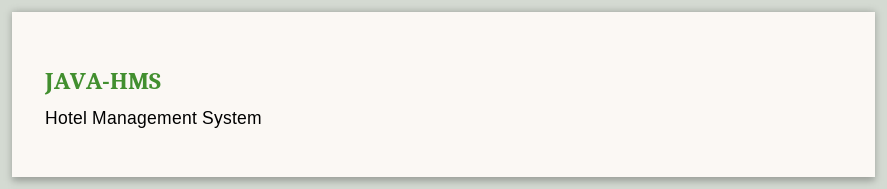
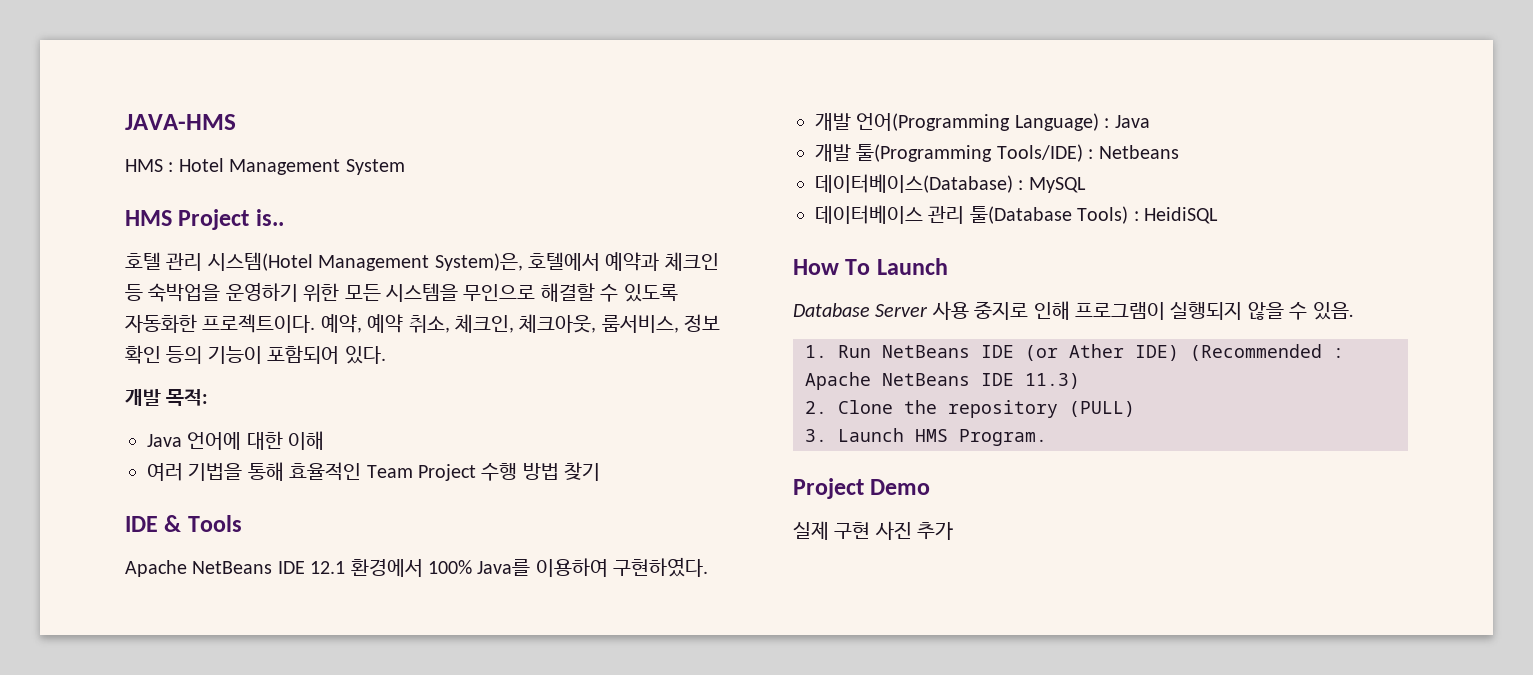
- Hotel Management System
+ HMS : Hotel Management System
+ HMS Project is..
+ 호텔 관리 시스템(Hotel Management System)은, 호텔에서 예약과 체크인 등 숙박업을 운영하기 위한 모든 시스템을 무인으로 해결할 수 있도록 자동화한 프로젝트이다. 예약, 예약 취소, 체크인, 체크아웃, 룸서비스, 정보 확인 등의 기능이 포함되어 있다.
+ 개발 목적:
+ Java 언어에 대한 이해
+ 여러 기법을 통해 효율적인 Team Project 수행 방법 찾기
+ IDE & Tools
+ Apache NetBeans IDE 12.1 환경에서 100% Java를 이용하여 구현하였다.
+ 개발 언어(Programming Language) : Java
+ 개발 툴(Programming Tools/IDE) : Netbeans
+ 데이터베이스(Database) : MySQL
+ 데이터베이스 관리 툴(Database Tools) : HeidiSQL
+ How To Launch
+ Database Server 사용 중지로 인해 프로그램이 실행되지 않을 수 있음.
+ 1. Run NetBeans IDE (or Ather IDE) (Recommended : Apache NetBeans IDE 11.3)
+ 2. Clone the repository (PULL)
+ 3. Launch HMS Program.
+ Project Demo
+ 실제 구현 사진 추가

